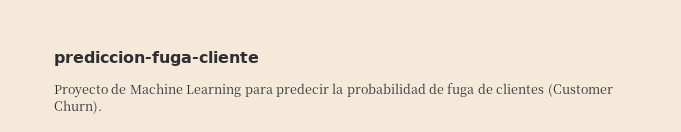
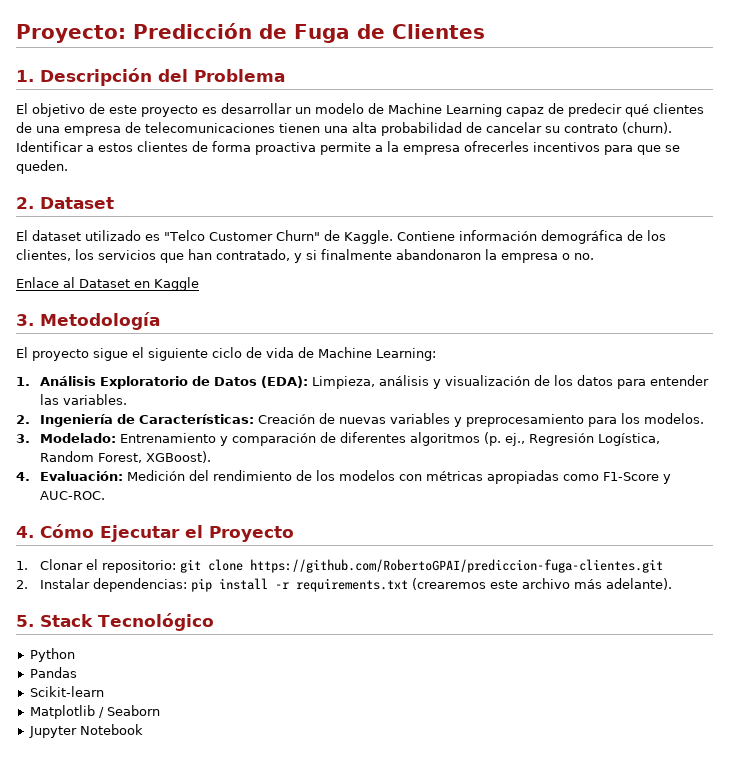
- prediccion-fuga-cliente
- Proyecto de Machine Learning para predecir la probabilidad de fuga de clientes (Customer Churn).
+ Proyecto: Predicción de Fuga de Clientes
+ 1. Descripción del Problema
+ El objetivo de este proyecto es desarrollar un modelo de Machine Learning capaz de predecir qué clientes de una empresa de telecomunicaciones tienen una alta probabilidad de cancelar su contrato (churn). Identificar a estos clientes de forma proactiva permite a la empresa ofrecerles incentivos para que se queden.
+ 2. Dataset
+ El dataset utilizado es "Telco Customer Churn" de Kaggle. Contiene información demográfica de los clientes, los servicios que han contratado, y si finalmente abandonaron la empresa o no.
+ Enlace al Dataset en Kaggle
+ 3. Metodología
+ El proyecto sigue el siguiente ciclo de vida de Machine Learning:
+ 1. Análisis Exploratorio de Datos (EDA): Limpieza, análisis y visualización de los datos para entender las variables.
+ 2. Ingeniería de Características: Creación de nuevas variables y preprocesamiento para los modelos.
+ 3. Modelado: Entrenamiento y comparación de diferentes algoritmos (p. ej., Regresión Logística, Random Forest, XGBoost).
+ 4. Evaluación: Medición del rendimiento de los modelos con métricas apropiadas como F1-Score y AUC-ROC.
+ 4. Cómo Ejecutar el Proyecto
+ 1. Clonar el repositorio: git clone https://github.com/RobertoGPAI/prediccion-fuga-clientes.git
+ 2. Instalar dependencias: pip install -r requirements.txt (crearemos este archivo más adelante).
+ 5. Stack Tecnológico
+ Python
+ Pandas
+ Scikit-learn
+ Matplotlib / Seaborn
+ Jupyter Notebook

